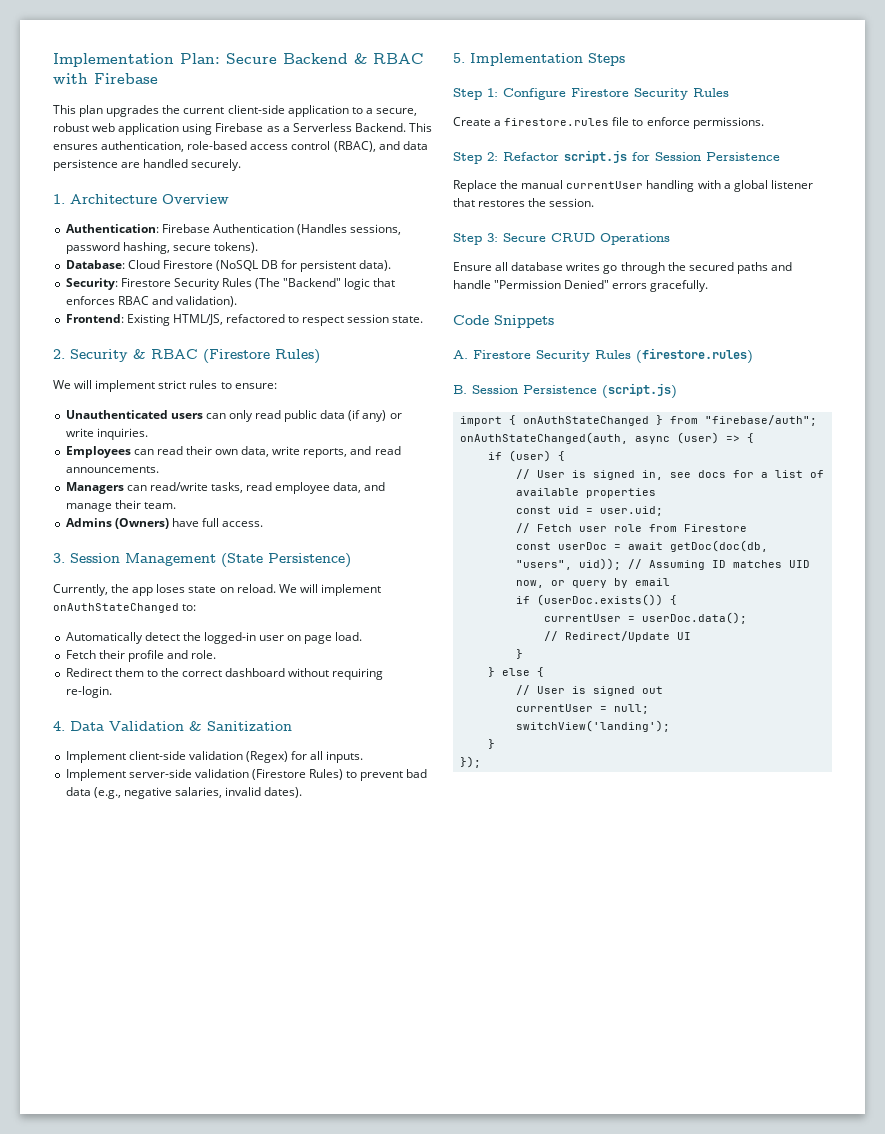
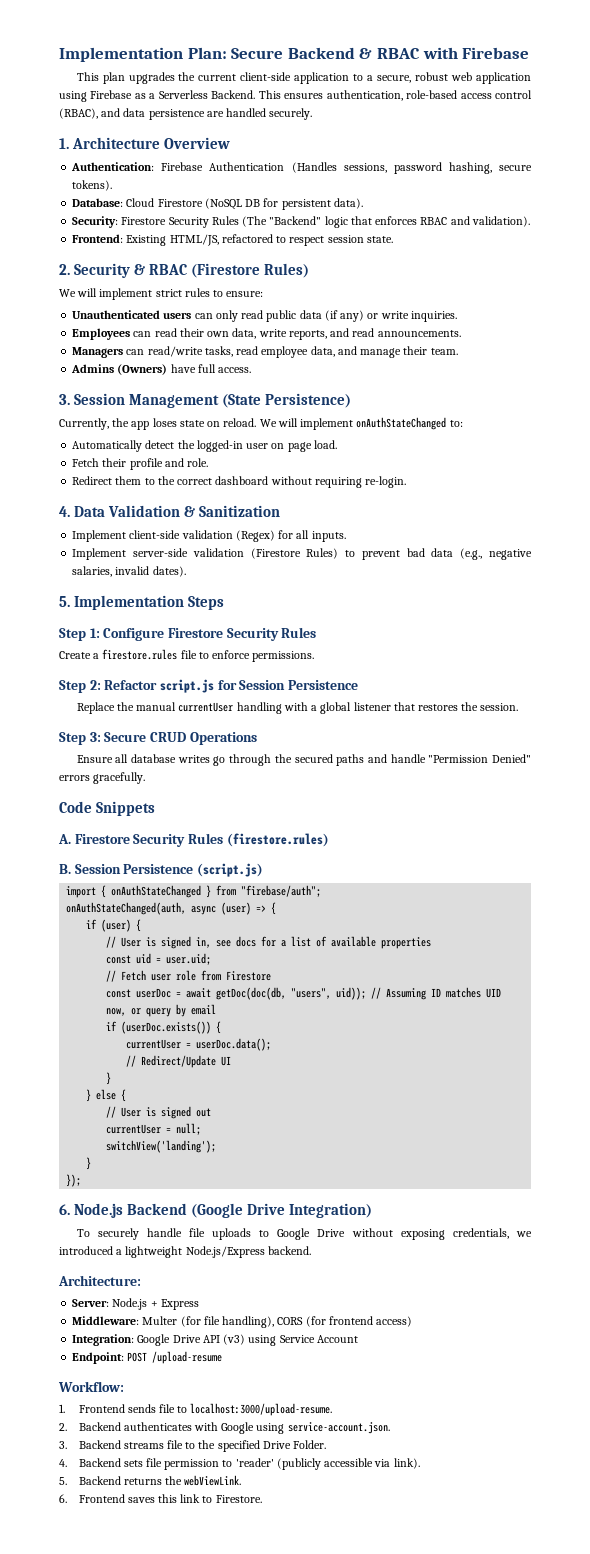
+ 6. Node.js Backend (Google Drive Integration)
+ To securely handle file uploads to Google Drive without exposing credentials, we introduced a lightweight Node.js/Express backend.
+ Architecture:
+ Server: Node.js + Express
+ Middleware: Multer (for file handling), CORS (for frontend access)
+ Integration: Google Drive API (v3) using Service Account
+ Endpoint: POST /upload-resume
+ Workflow:
+ 1. Frontend sends file to localhost:3000/upload-resume.
+ 2. Backend authenticates with Google using service-account.json.
+ 3. Backend streams file to the specified Drive Folder.
+ 4. Backend sets file permission to 'reader' (publicly accessible via link).
+ 5. Backend returns the webViewLink.
+ 6. Frontend saves this link to Firestore.

